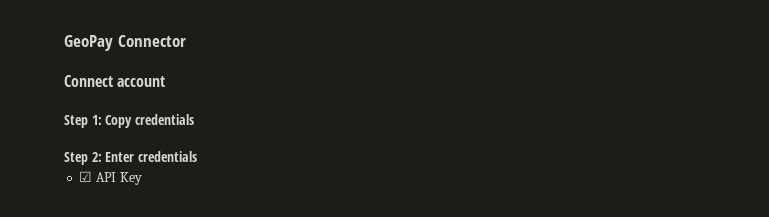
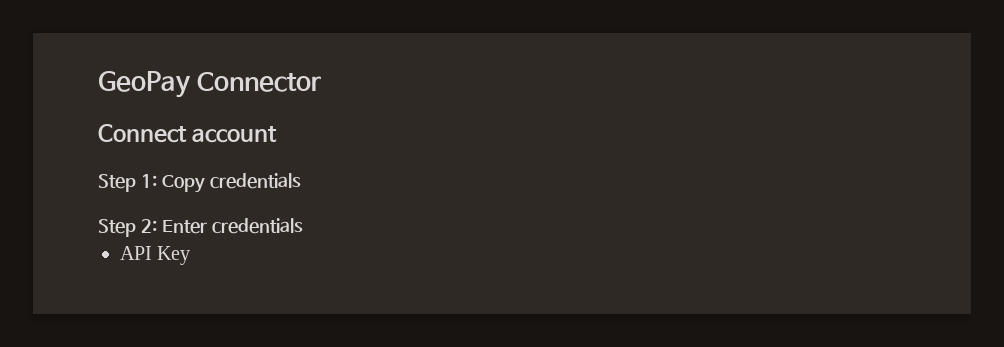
- ☑ API Key
+ API Key

